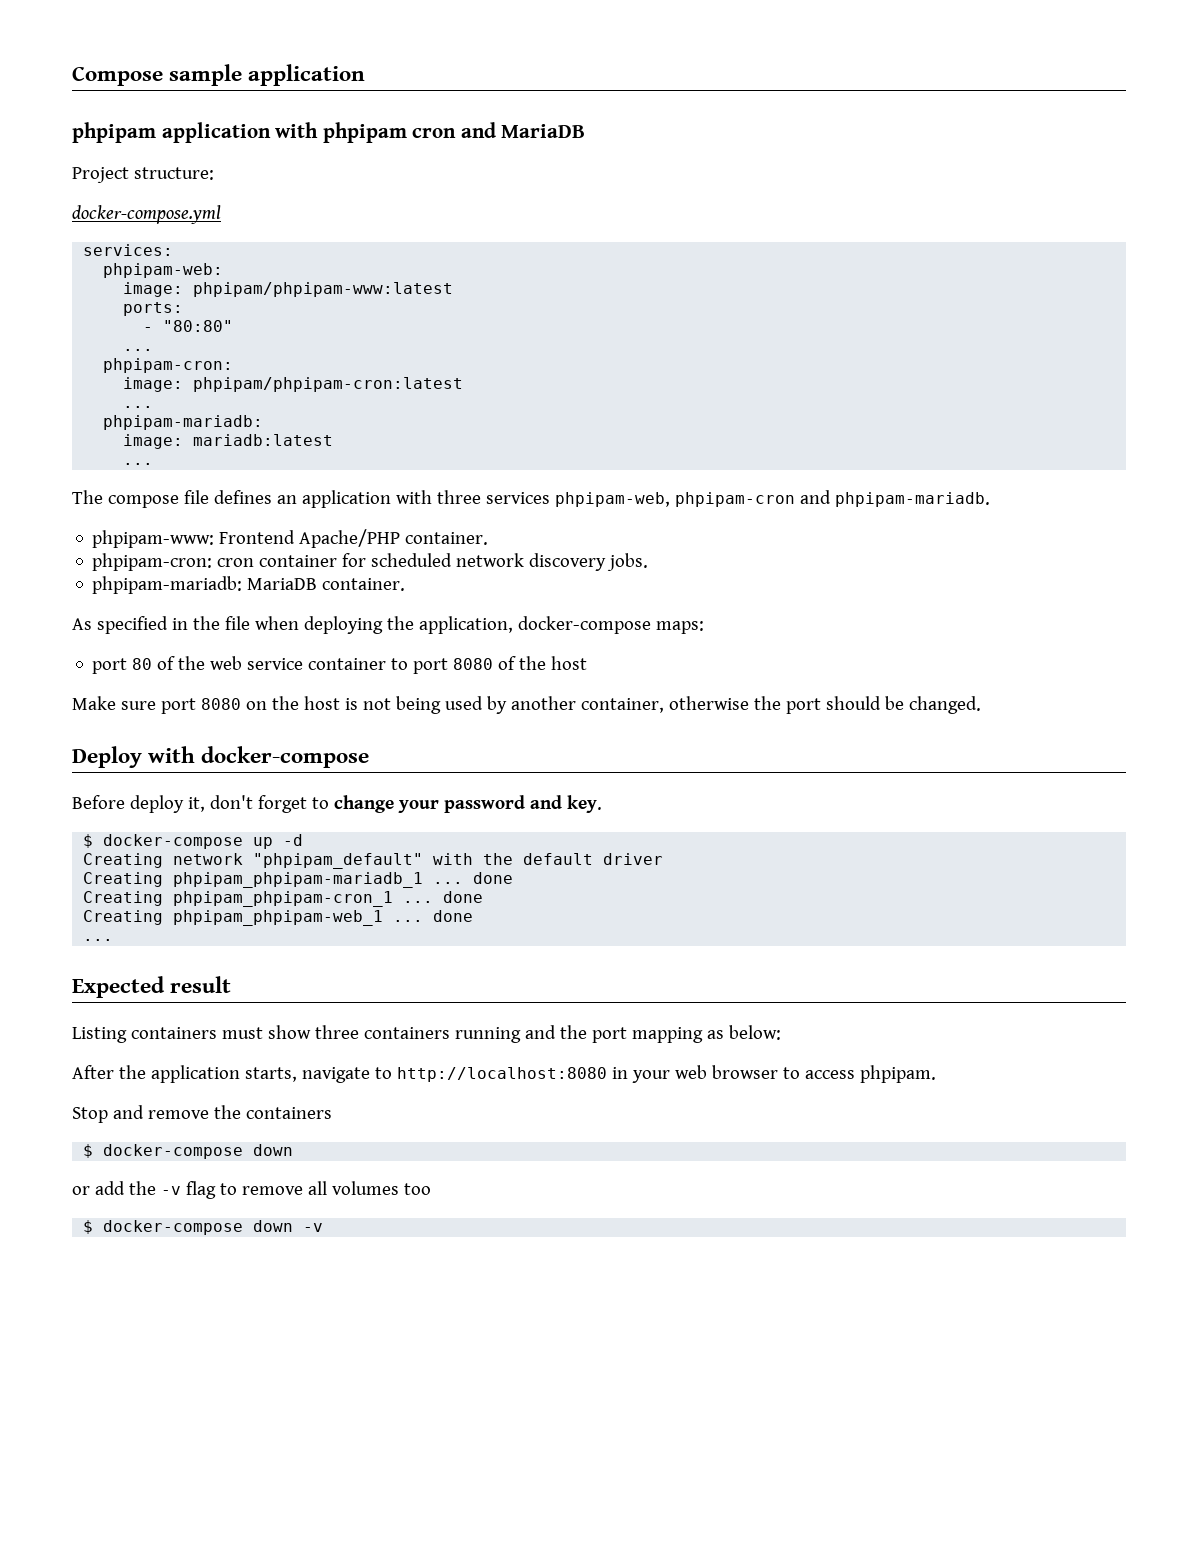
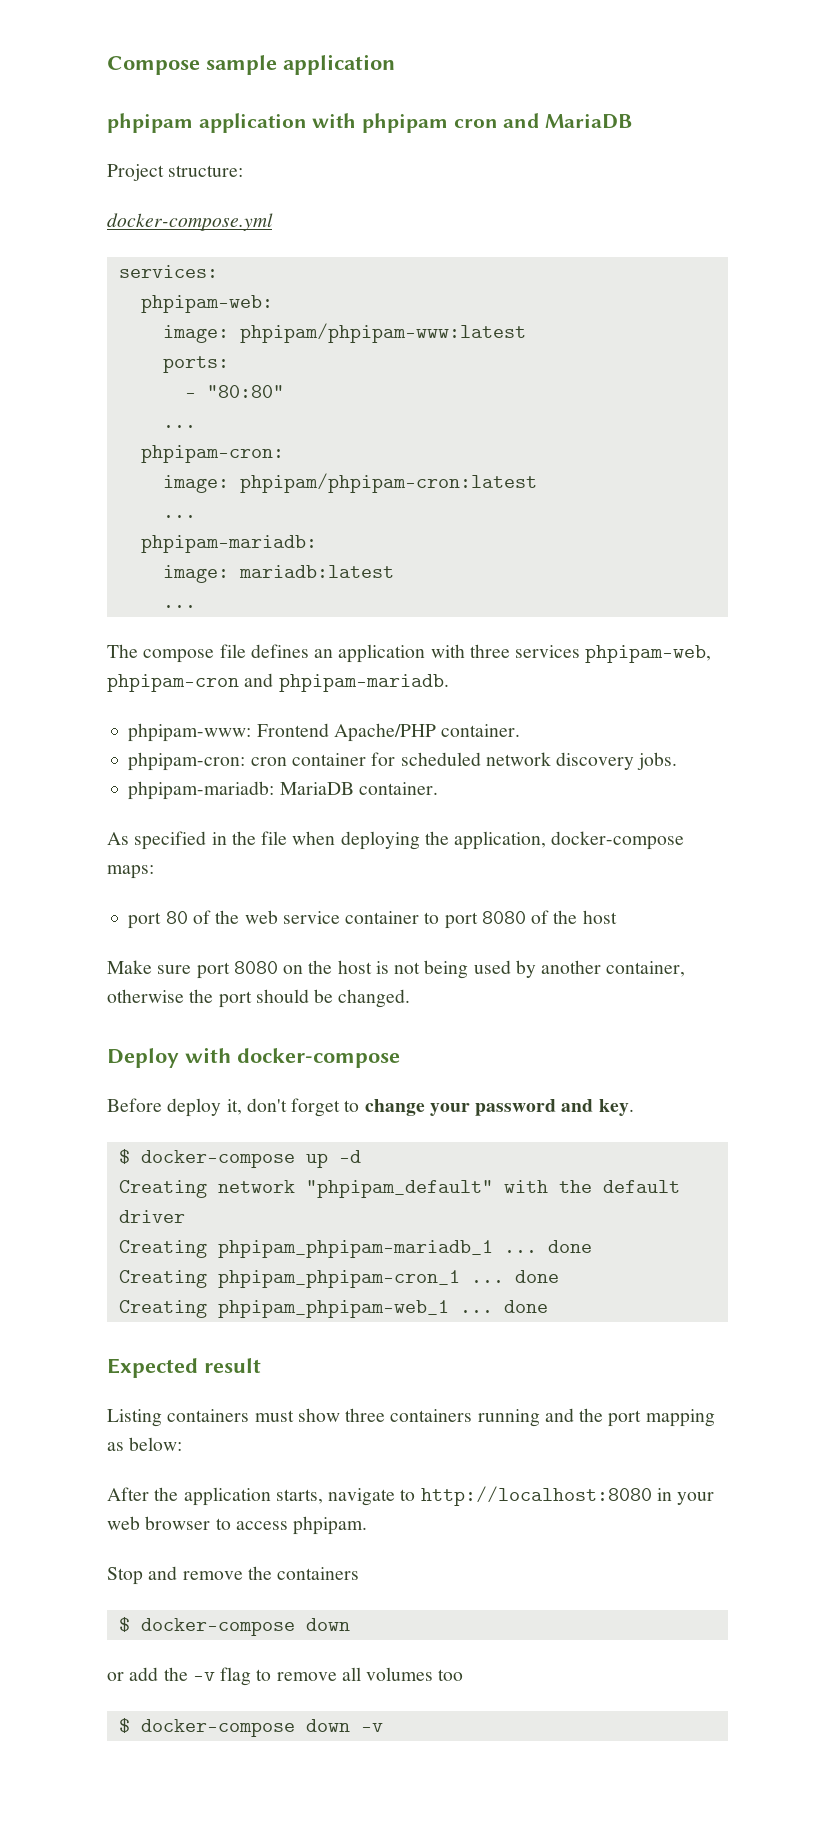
  Creating phpipam_phpipam-web_1 ... done
- ...

